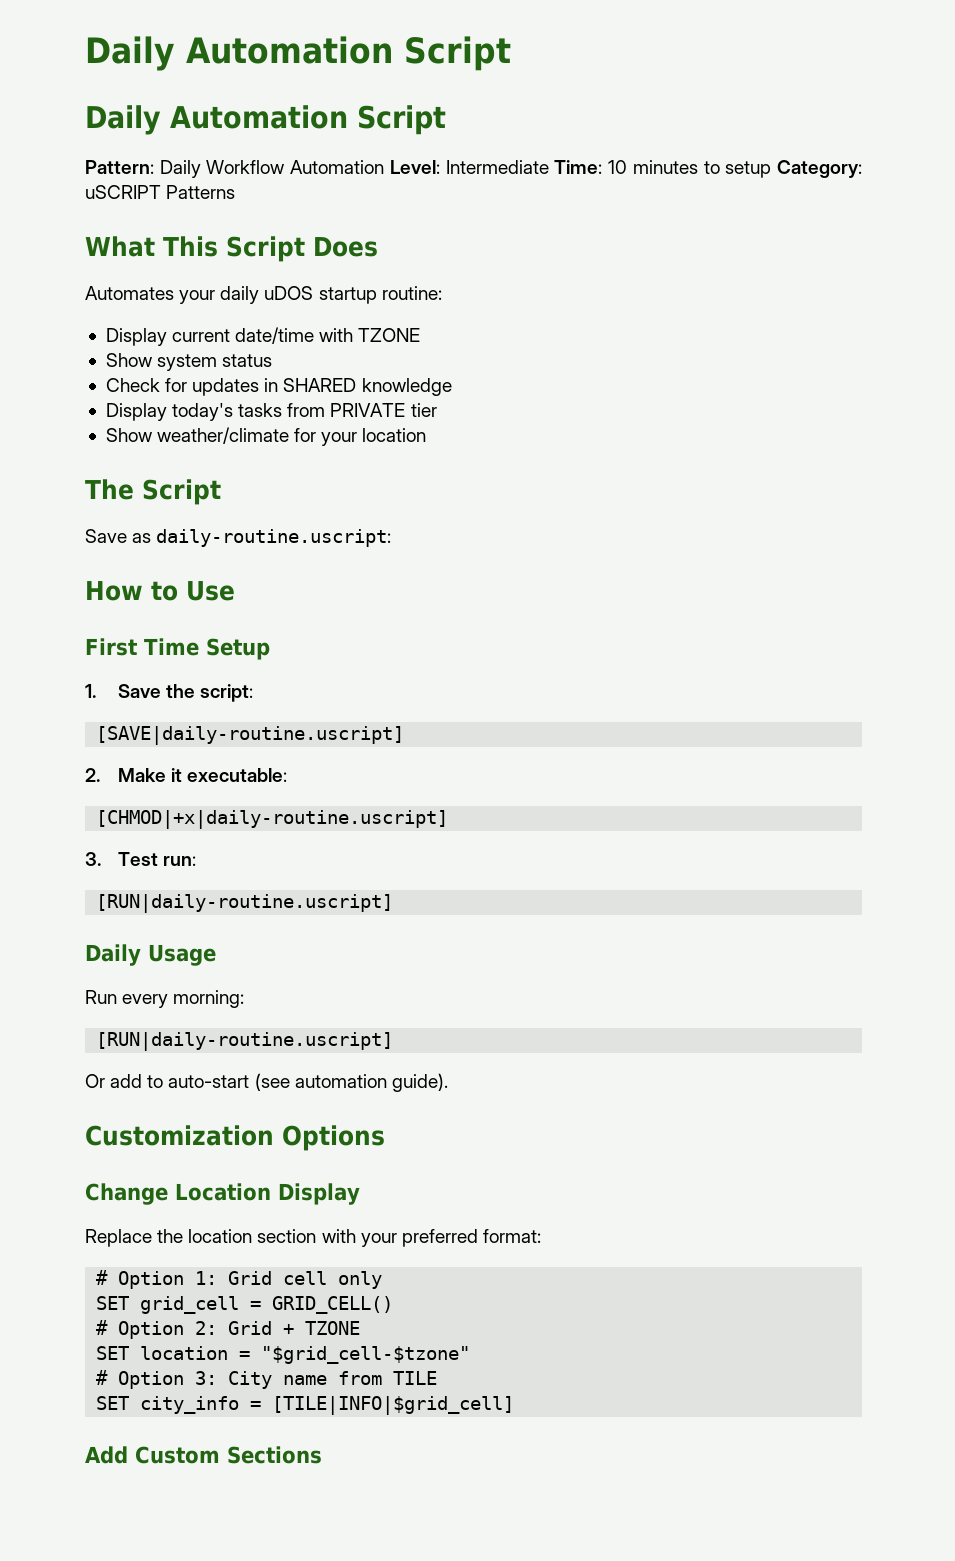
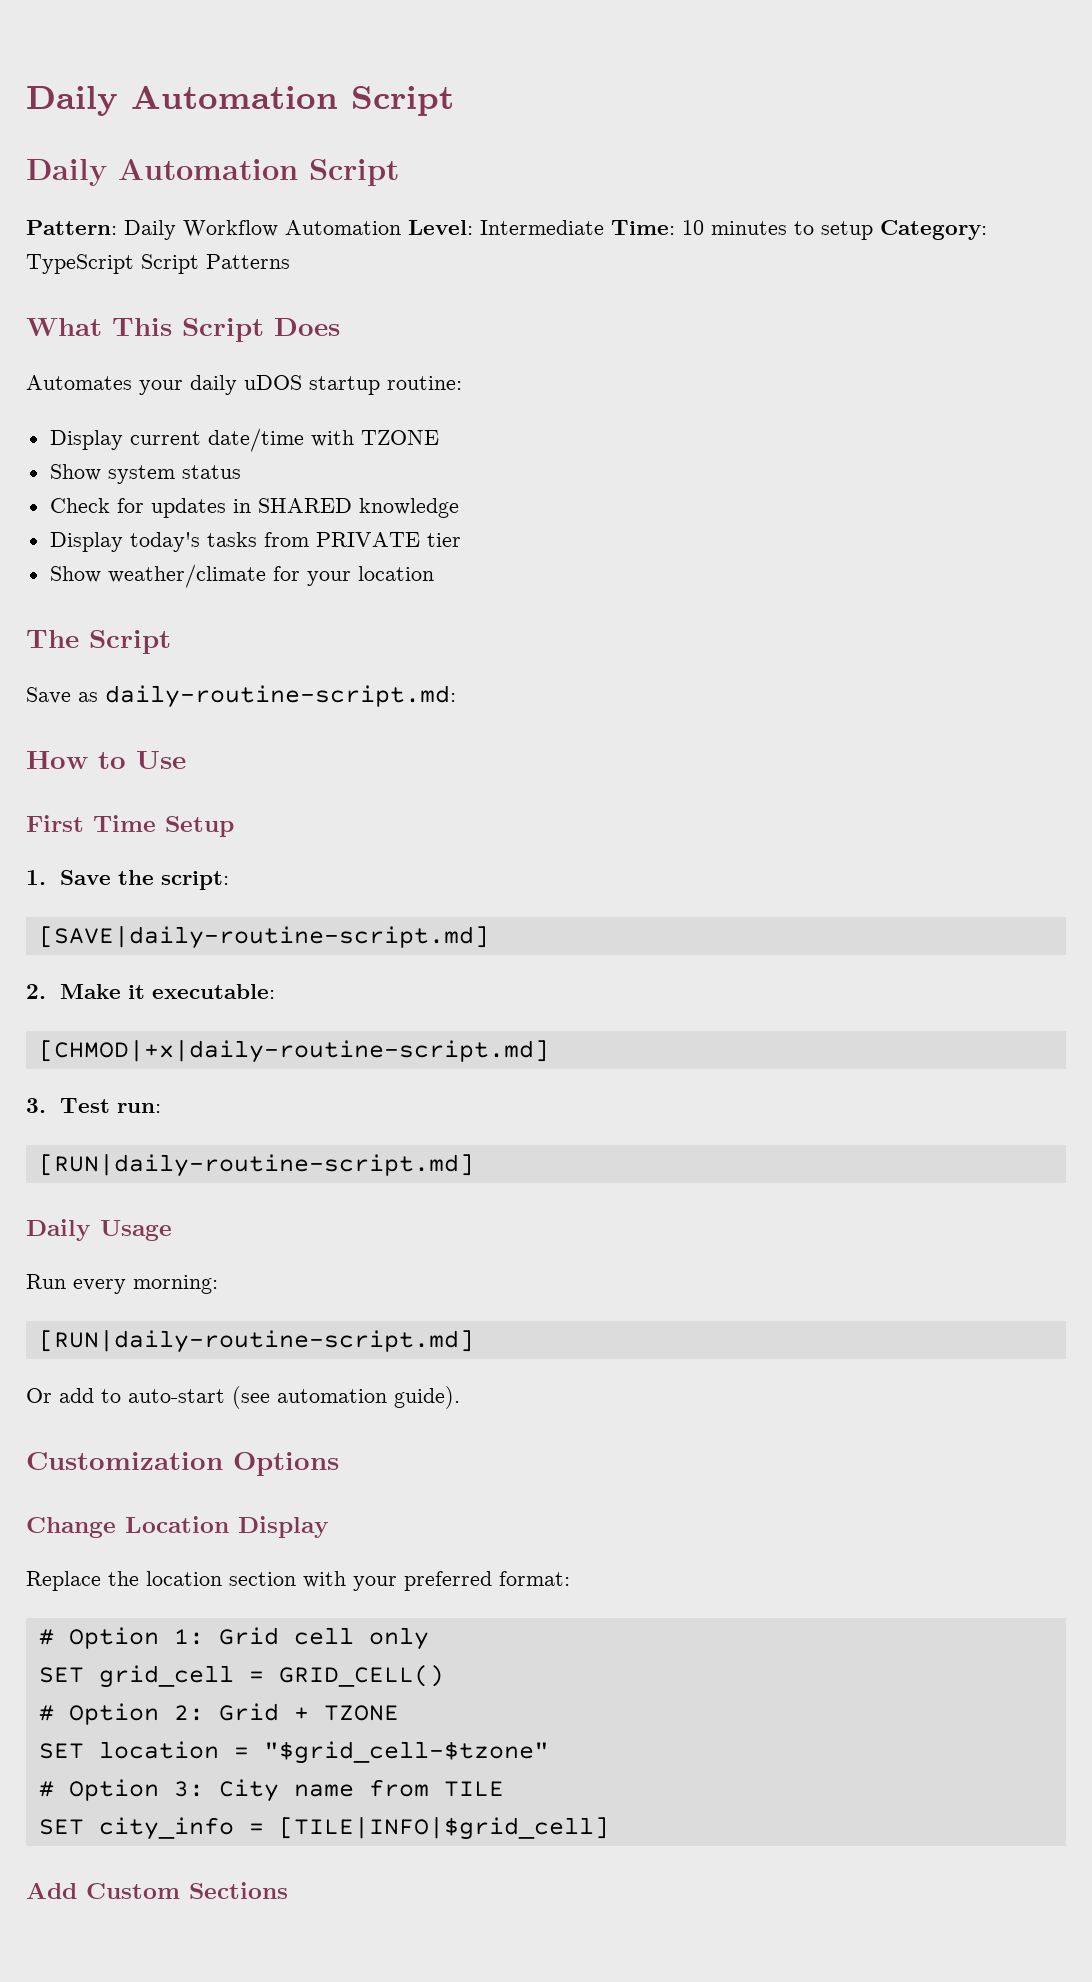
- Pattern: Daily Workflow Automation Level: Intermediate Time: 10 minutes to setup Category: uSCRIPT Patterns
+ Pattern: Daily Workflow Automation Level: Intermediate Time: 10 minutes to setup Category: TypeScript Script Patterns
- Save as daily-routine.uscript:
+ Save as daily-routine-script.md:
- [SAVE|daily-routine.uscript]
+ [SAVE|daily-routine-script.md]
- [CHMOD|+x|daily-routine.uscript]
+ [CHMOD|+x|daily-routine-script.md]
  3. Test run:
- [RUN|daily-routine.uscript]
+ [RUN|daily-routine-script.md]
  Run every morning:
- [RUN|daily-routine.uscript]
+ [RUN|daily-routine-script.md]

